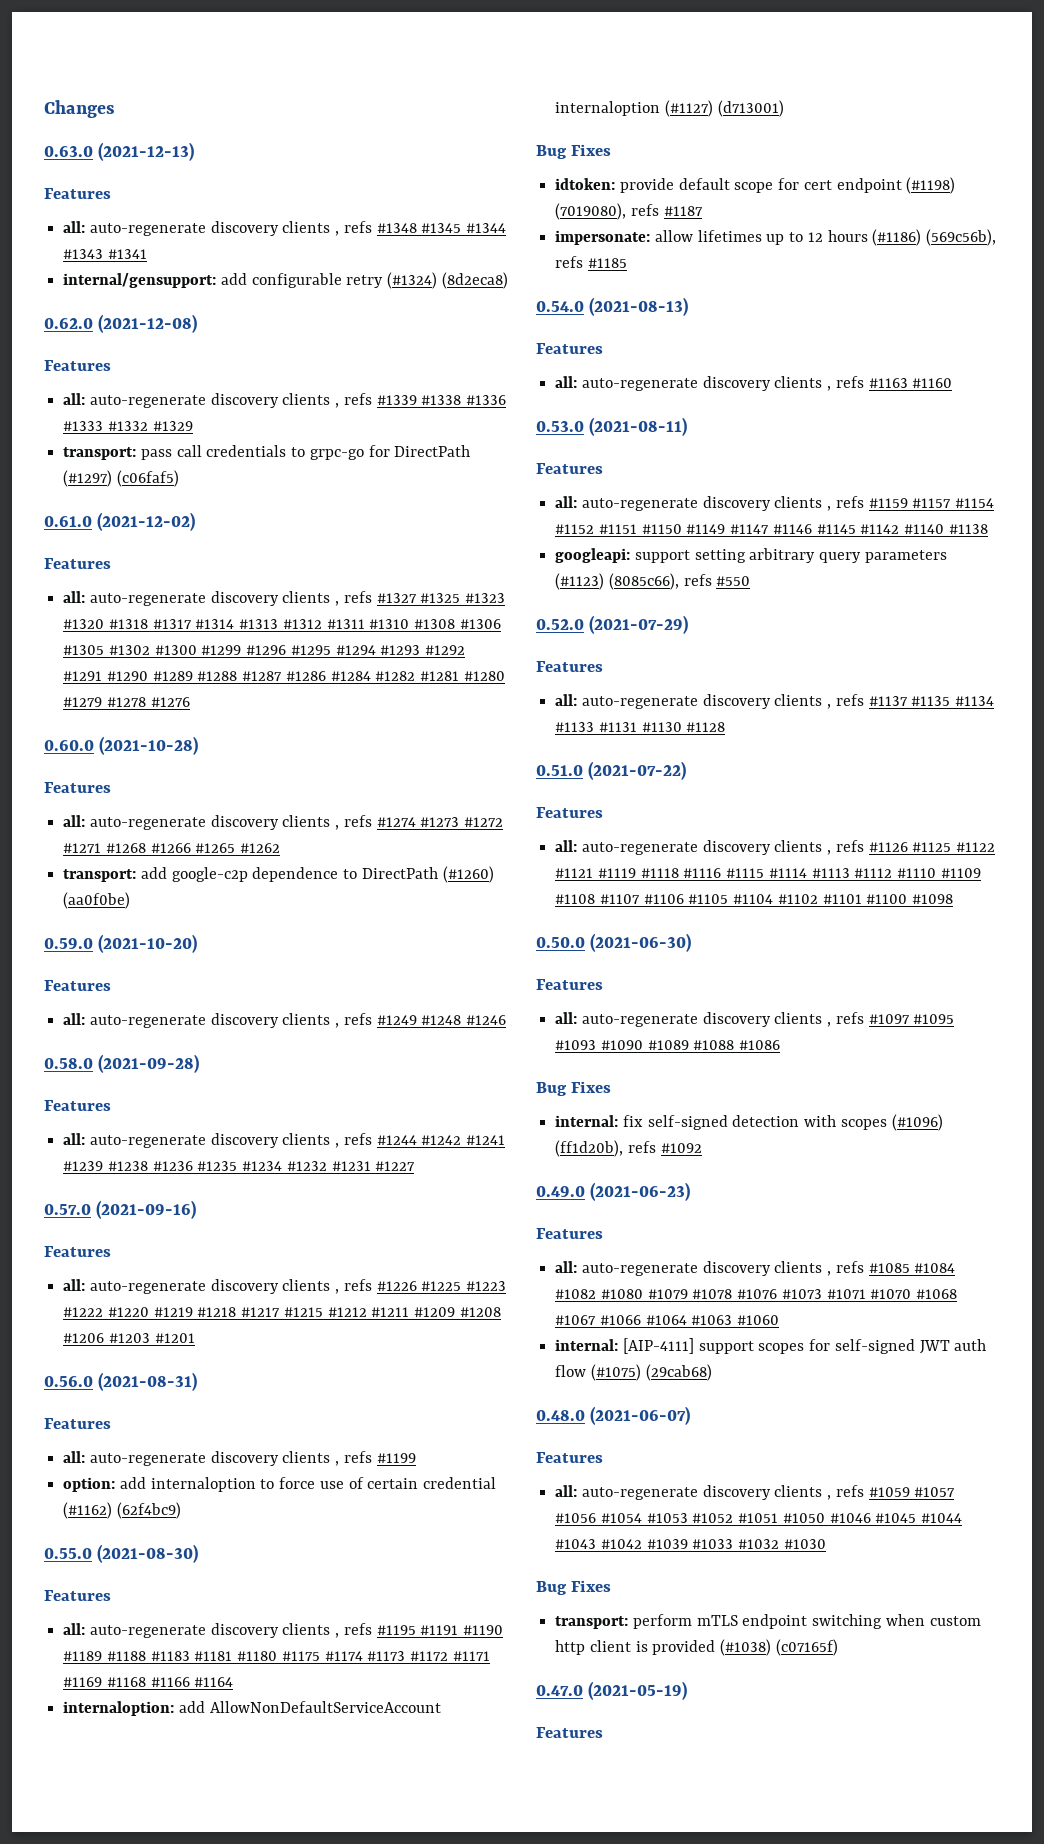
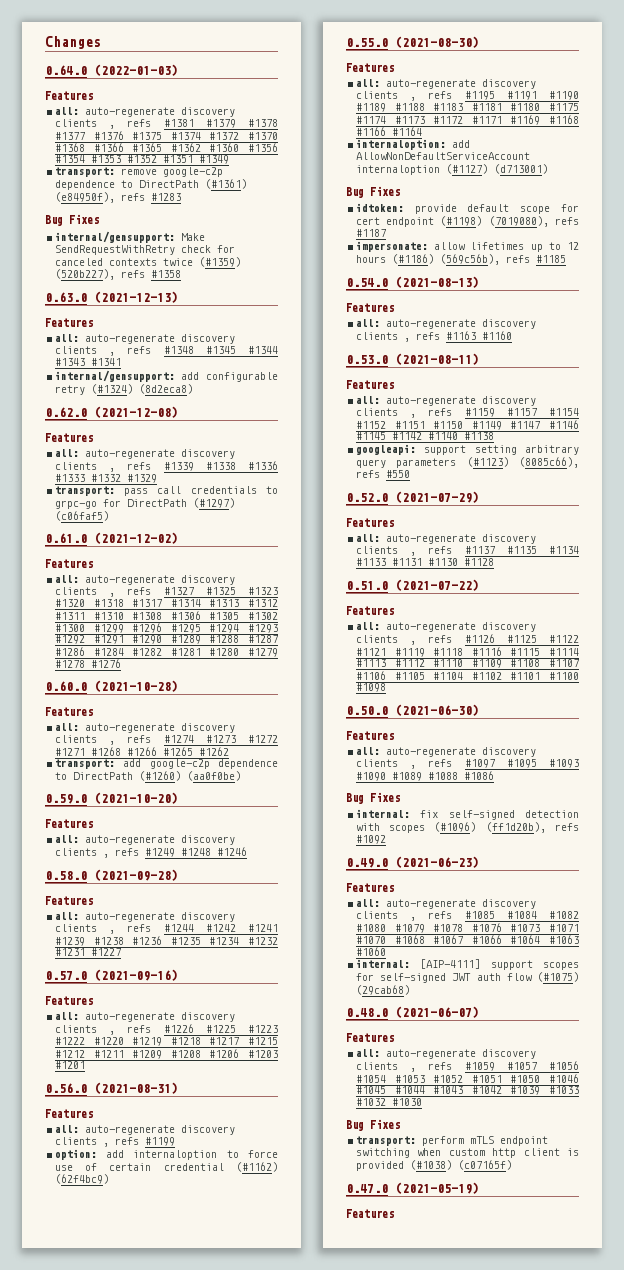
+ 0.64.0 (2022-01-03)
+ Features
+ all: auto-regenerate discovery clients , refs #1381 #1379 #1378 #1377 #1376 #1375 #1374 #1372 #1370 #1368 #1366 #1365 #1362 #1360 #1356 #1354 #1353 #1352 #1351 #1349
+ transport: remove google-c2p dependence to DirectPath (#1361) (e84950f), refs #1283
+ Bug Fixes
+ internal/gensupport: Make SendRequestWithRetry check for canceled contexts twice (#1359) (520b227), refs #1358

